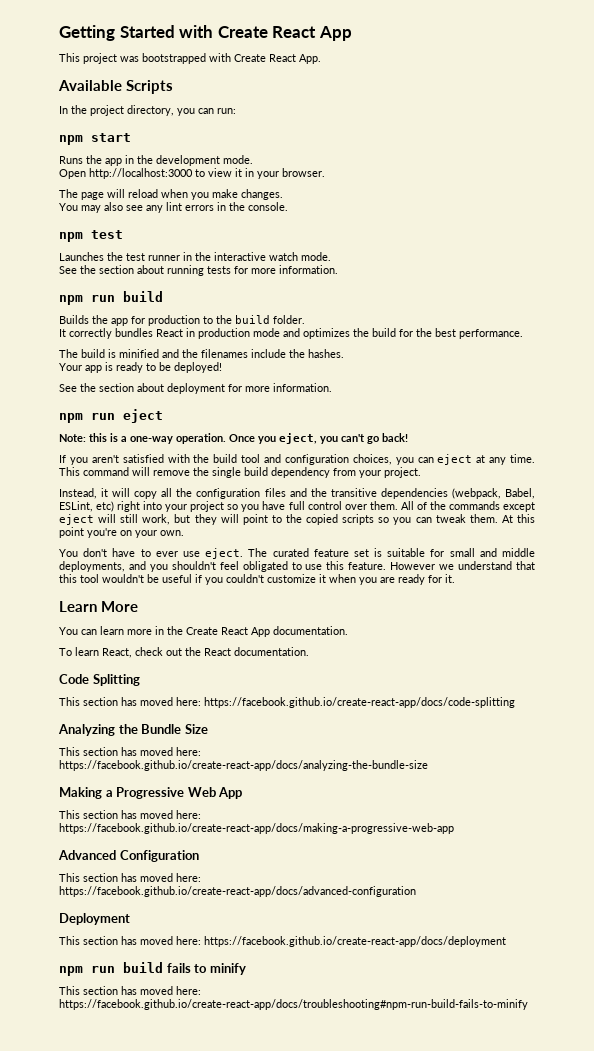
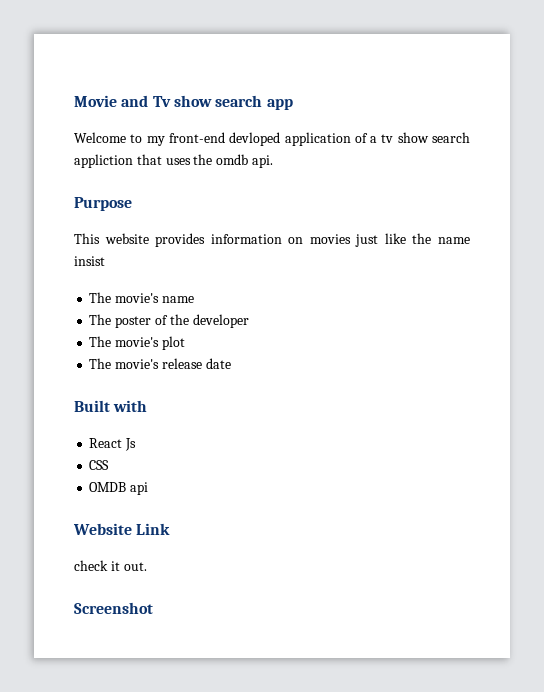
- Getting Started with Create React App
- This project was bootstrapped with Create React App.
- Available Scripts
- In the project directory, you can run:
- npm start
- Runs the app in the development mode.
- Open http://localhost:3000 to view it in your browser.
- The page will reload when you make changes.
- You may also see any lint errors in the console.
- npm test
- Launches the test runner in the interactive watch mode.
- See the section about running tests for more information.
- npm run build
- Builds the app for production to the build folder.
- It correctly bundles React in production mode and optimizes the build for the best performance.
- The build is minified and the filenames include the hashes.
- Your app is ready to be deployed!
- See the section about deployment for more information.
- npm run eject
- Note: this is a one-way operation. Once you eject, you can't go back!
- If you aren't satisfied with the build tool and configuration choices, you can eject at any time. This command will remove the single build dependency from your project.
- Instead, it will copy all the configuration files and the transitive dependencies (webpack, Babel, ESLint, etc) right into your project so you have full control over them. All of the commands except eject will still work, but they will point to the copied scripts so you can tweak them. At this point you're on your own.
- You don't have to ever use eject. The curated feature set is suitable for small and middle deployments, and you shouldn't feel obligated to use this feature. However we understand that this tool wouldn't be useful if you couldn't customize it when you are ready for it.
- Learn More
- You can learn more in the Create React App documentation.
- To learn React, check out the React documentation.
- Code Splitting
- This section has moved here: https://facebook.github.io/create-react-app/docs/code-splitting
- Analyzing the Bundle Size
- This section has moved here: https://facebook.github.io/create-react-app/docs/analyzing-the-bundle-size
- Making a Progressive Web App
- This section has moved here: https://facebook.github.io/create-react-app/docs/making-a-progressive-web-app
- Advanced Configuration
- This section has moved here: https://facebook.github.io/create-react-app/docs/advanced-configuration
- Deployment
- This section has moved here: https://facebook.github.io/create-react-app/docs/deployment
- npm run build fails to minify
- This section has moved here: https://facebook.github.io/create-react-app/docs/troubleshooting#npm-run-build-fails-to-minify
+ Movie and Tv show search app
+ Welcome to my front-end devloped application of a tv show search appliction that uses the omdb api.
+ Purpose
+ This website provides information on movies just like the name insist
+ The movie's name
+ The poster of the developer
+ The movie's plot
+ The movie's release date
+ Built with
+ React Js
+ CSS
+ OMDB api
+ Website Link
+ check it out.
+ Screenshot

